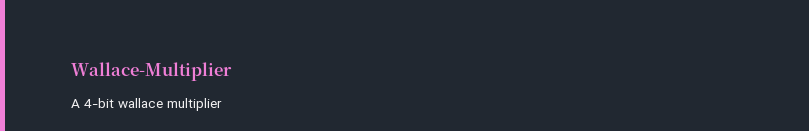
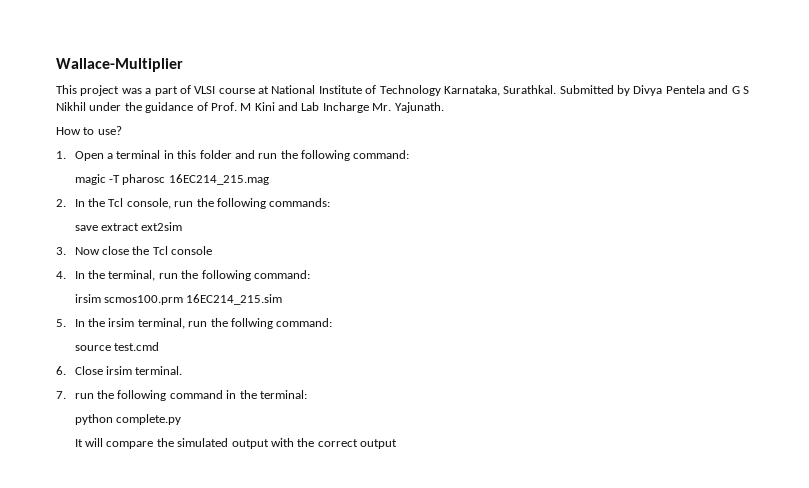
- A 4-bit wallace multiplier
+ This project was a part of VLSI course at National Institute of Technology Karnataka, Surathkal. Submitted by Divya Pentela and G S Nikhil under the guidance of Prof. M Kini and Lab Incharge Mr. Yajunath.
+ How to use?
+ 1. Open a terminal in this folder and run the following command:
+ magic -T pharosc 16EC214_215.mag
+ 2. In the Tcl console, run the following commands:
+ save extract ext2sim
+ 3. Now close the Tcl console
+ 4. In the terminal, run the following command:
+ irsim scmos100.prm 16EC214_215.sim
+ 5. In the irsim terminal, run the follwing command:
+ source test.cmd
+ 6. Close irsim terminal.
+ 7. run the following command in the terminal:
+ python complete.py
+ It will compare the simulated output with the correct output

